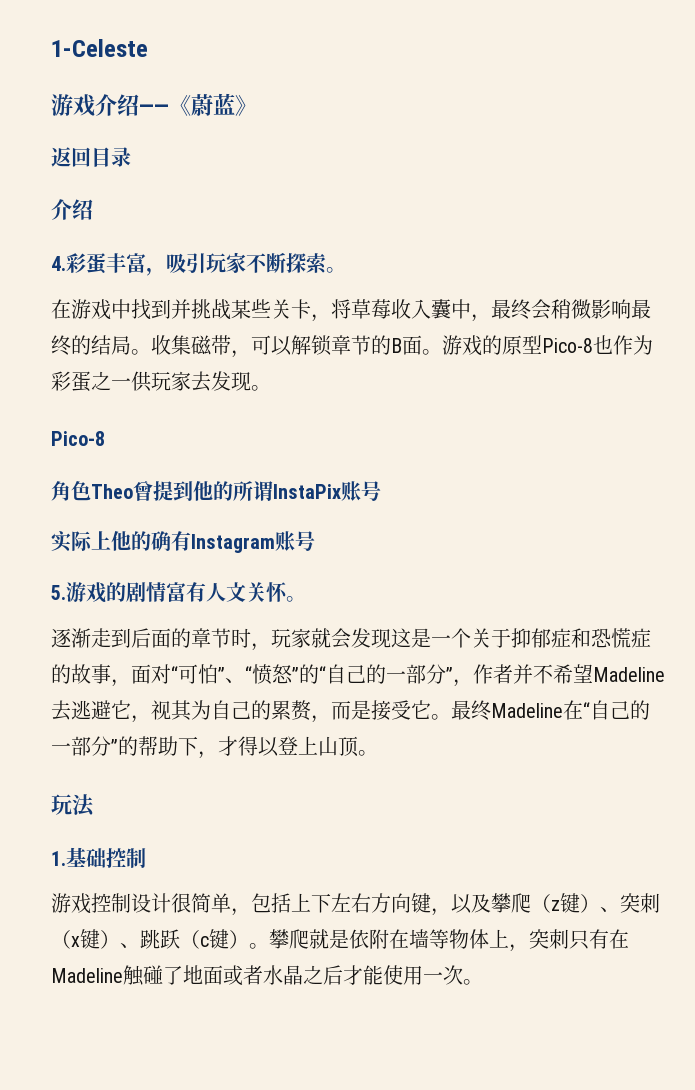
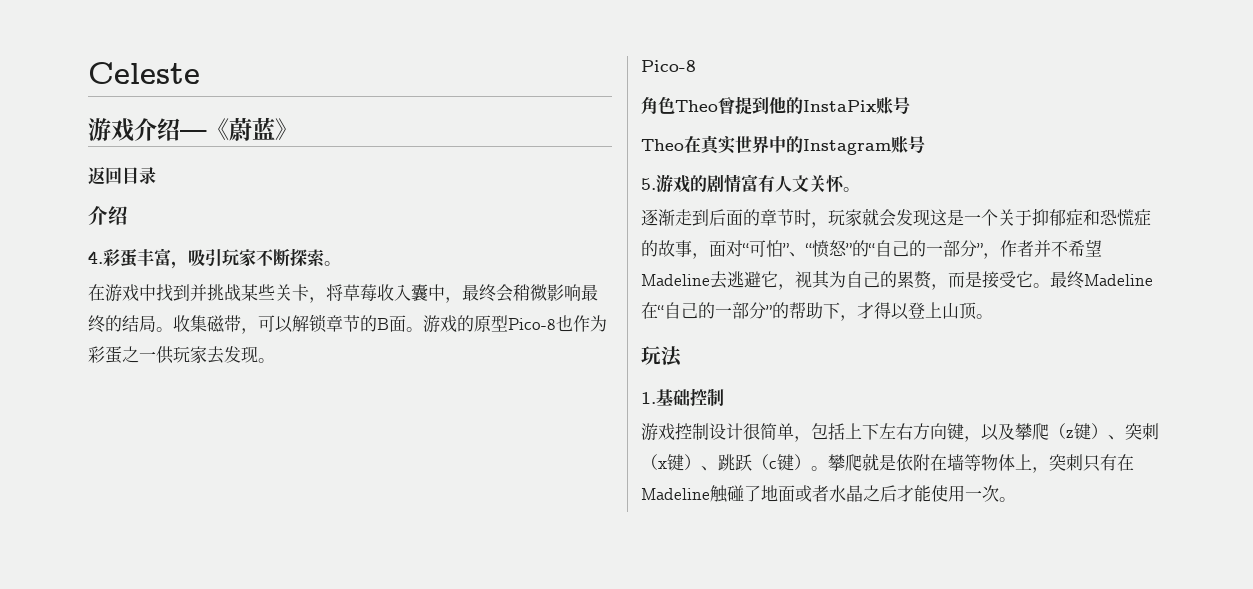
- 1-Celeste
+ Celeste
- 游戏介绍——《蔚蓝》
+ 游戏介绍—《蔚蓝》
- 角色Theo曾提到他的所谓InstaPix账号
+ 角色Theo曾提到他的InstaPix账号
- 实际上他的确有Instagram账号
+ Theo在真实世界中的Instagram账号

